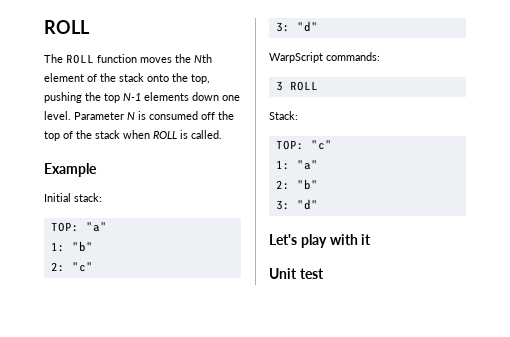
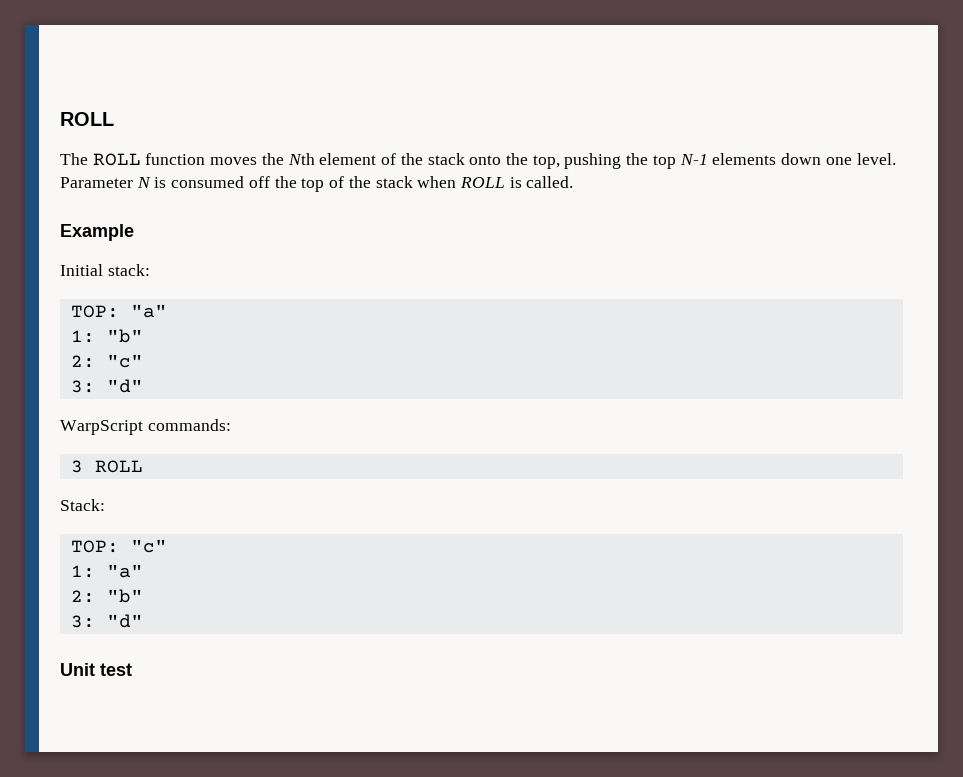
- Let's play with it

